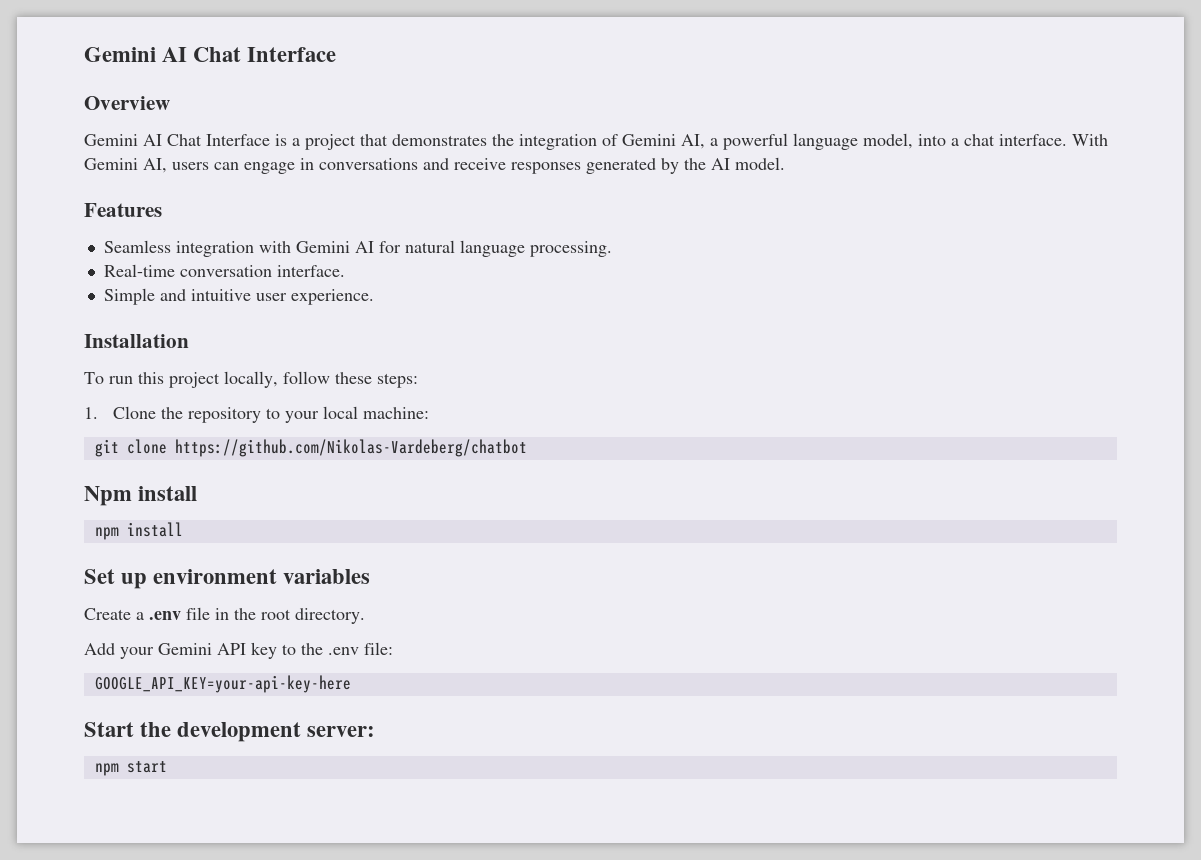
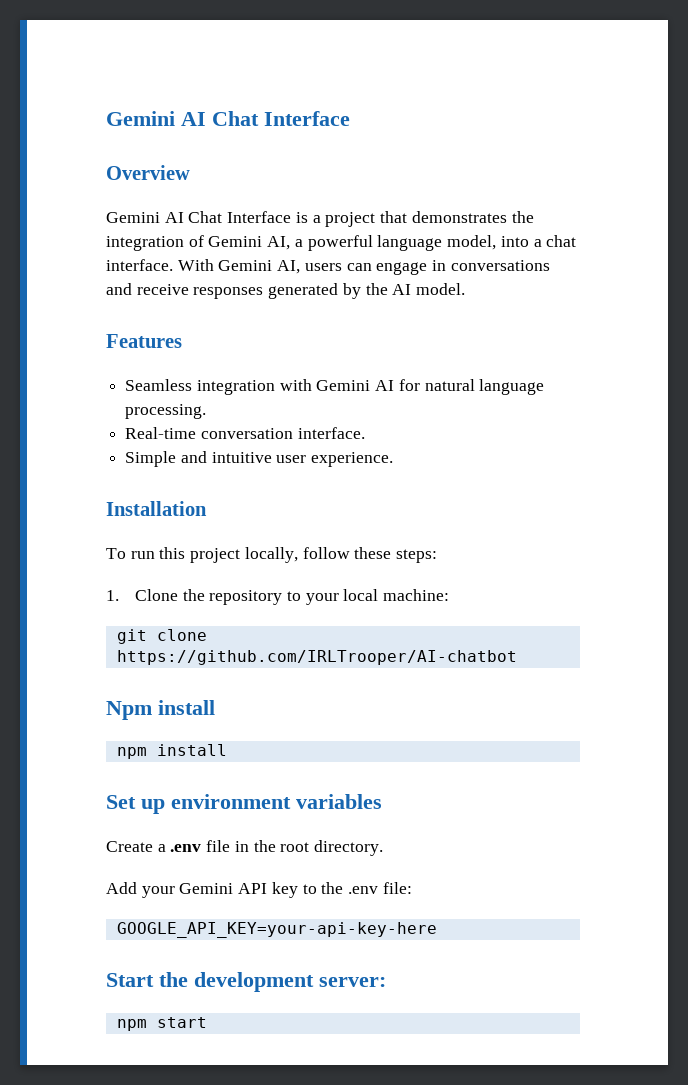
- git clone https://github.com/Nikolas-Vardeberg/chatbot
+ git clone https://github.com/IRLTrooper/AI-chatbot

